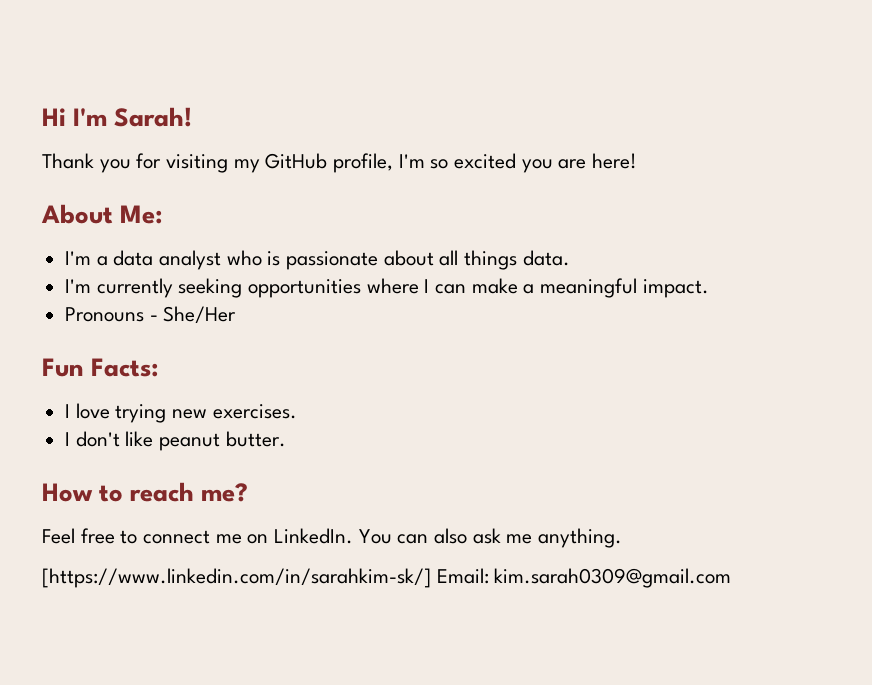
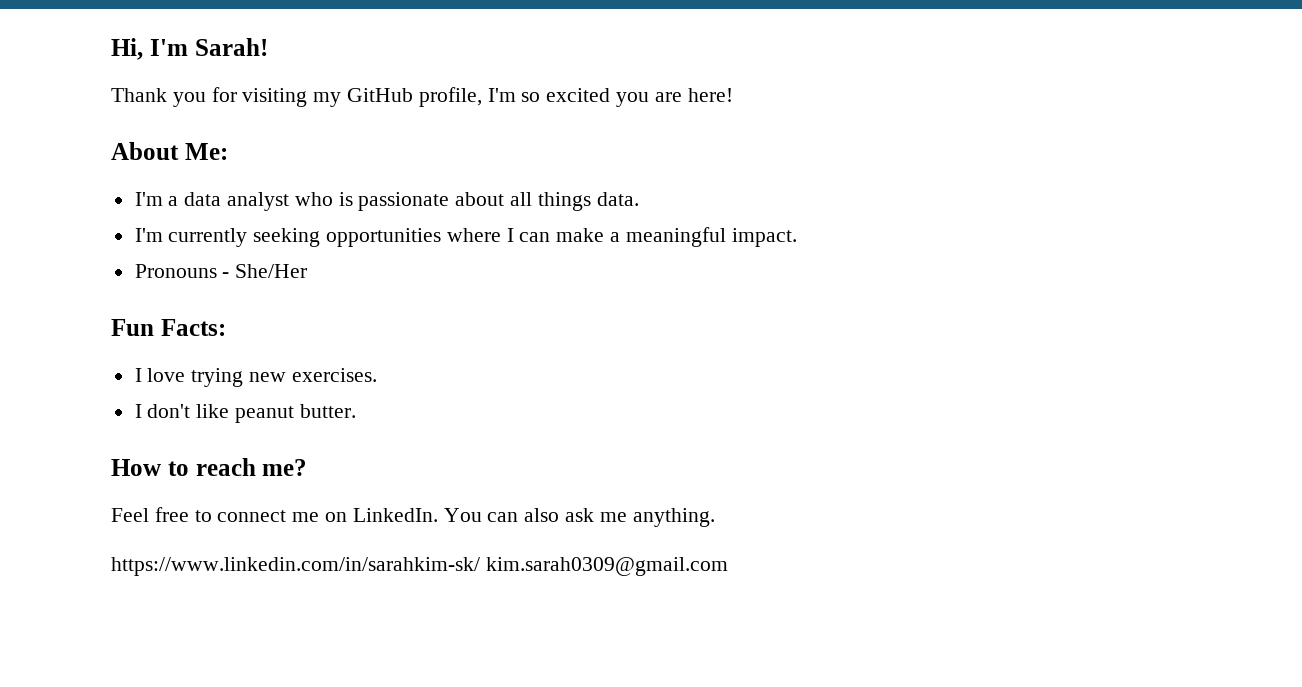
- Hi I'm Sarah!
+ Hi, I'm Sarah!
- [https://www.linkedin.com/in/sarahkim-sk/] Email: kim.sarah0309@gmail.com
+ https://www.linkedin.com/in/sarahkim-sk/ kim.sarah0309@gmail.com

